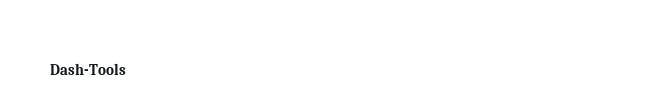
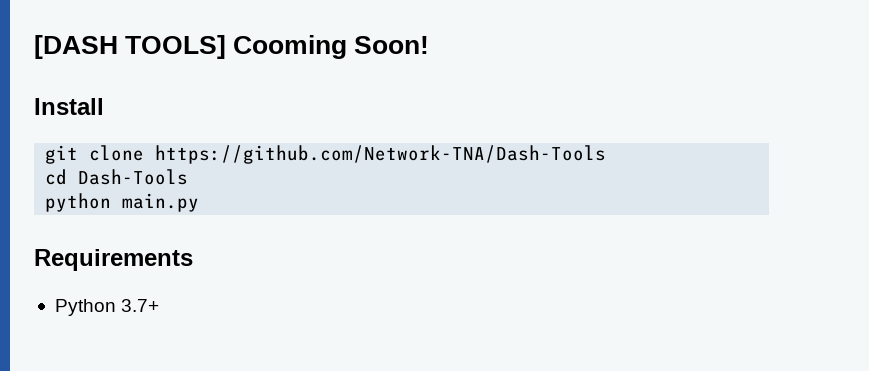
- Dash-Tools
+ [DASH TOOLS] Cooming Soon!
+ Install
+ git clone https://github.com/Network-TNA/Dash-Tools
+ cd Dash-Tools
+ python main.py
+ Requirements
+ Python 3.7+

